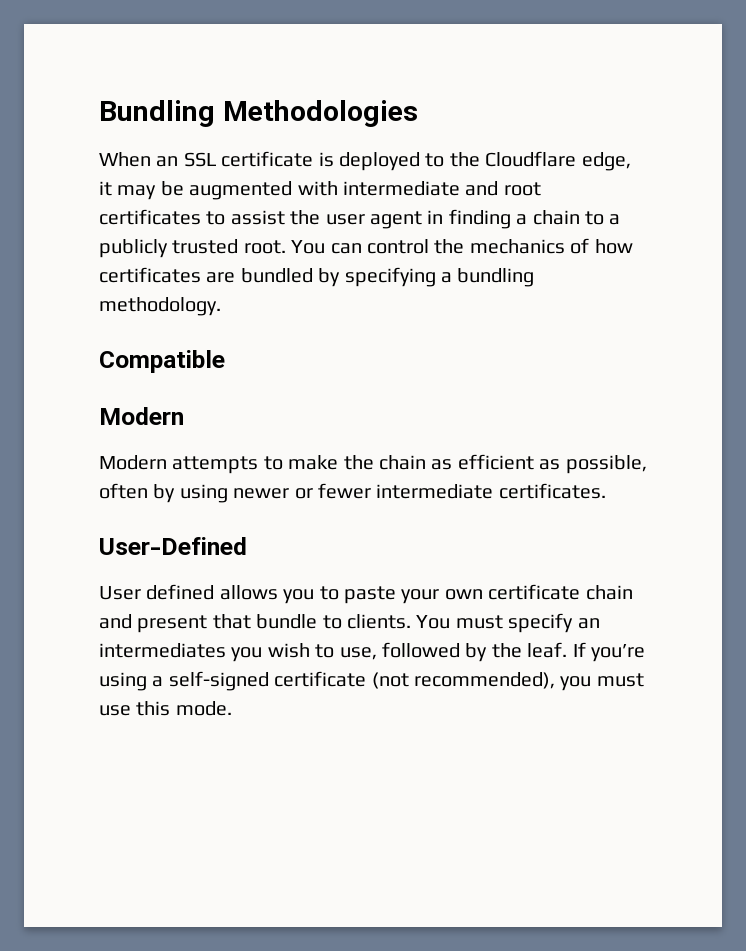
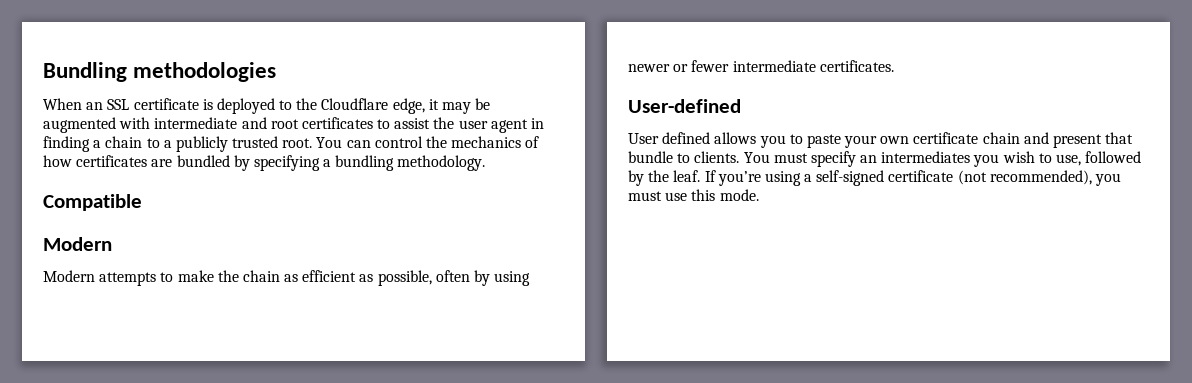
- Bundling Methodologies
+ Bundling methodologies
- User-Defined
+ User-defined

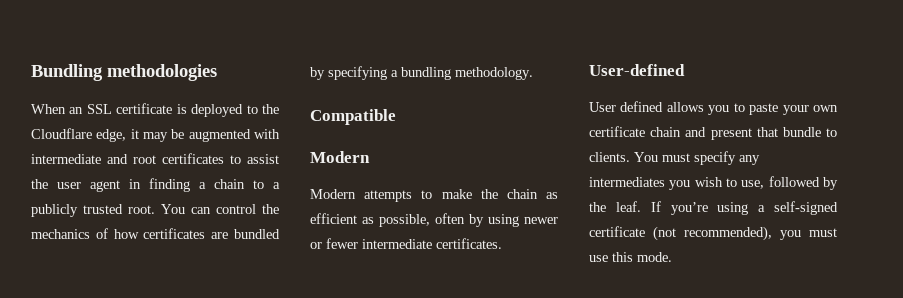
- You must specify an intermediates you wish to use, followed by the leaf.
+ You must specify any intermediates you wish to use, followed by the leaf.

